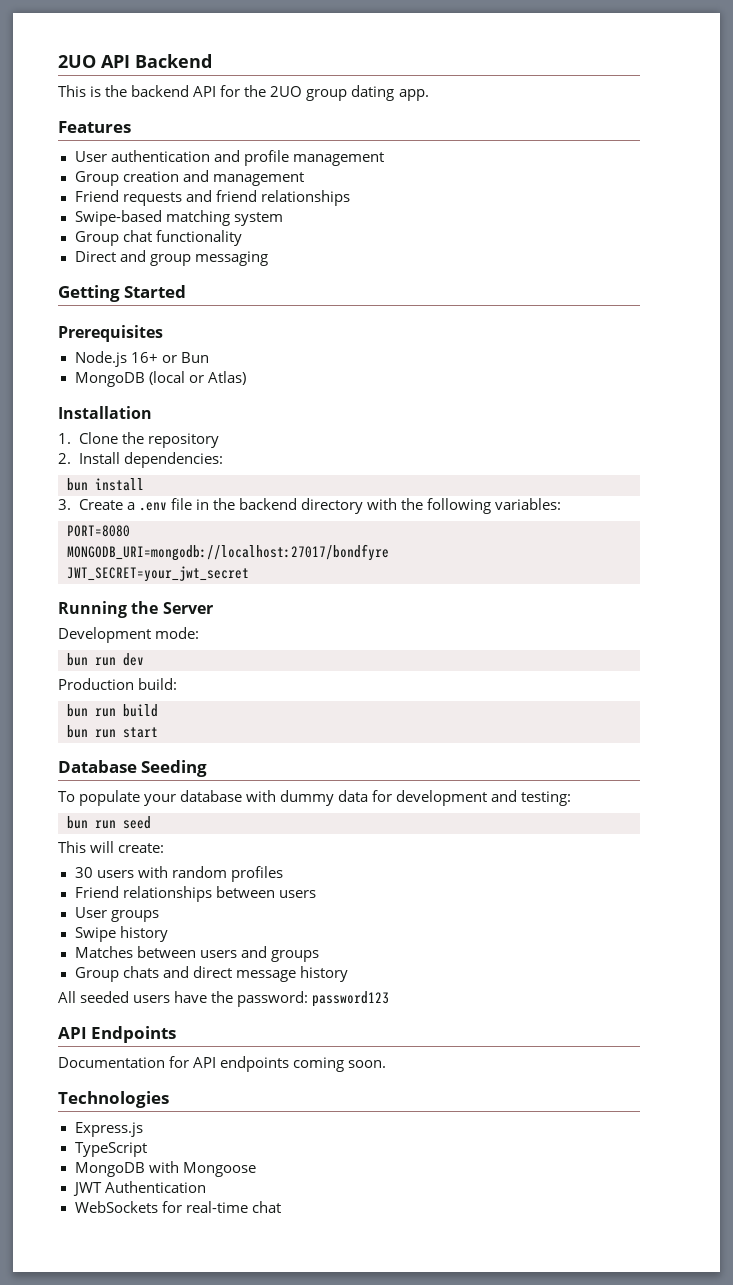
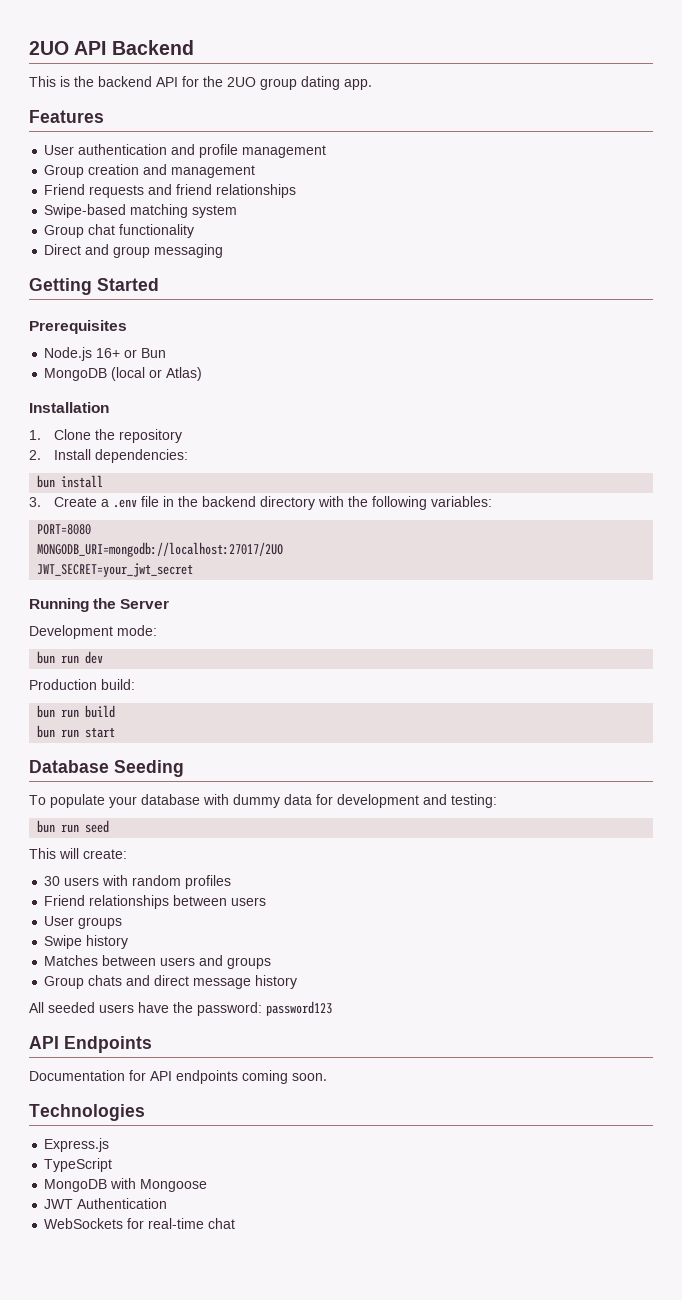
- MONGODB_URI=mongodb://localhost:27017/bondfyre
+ MONGODB_URI=mongodb://localhost:27017/2UO

